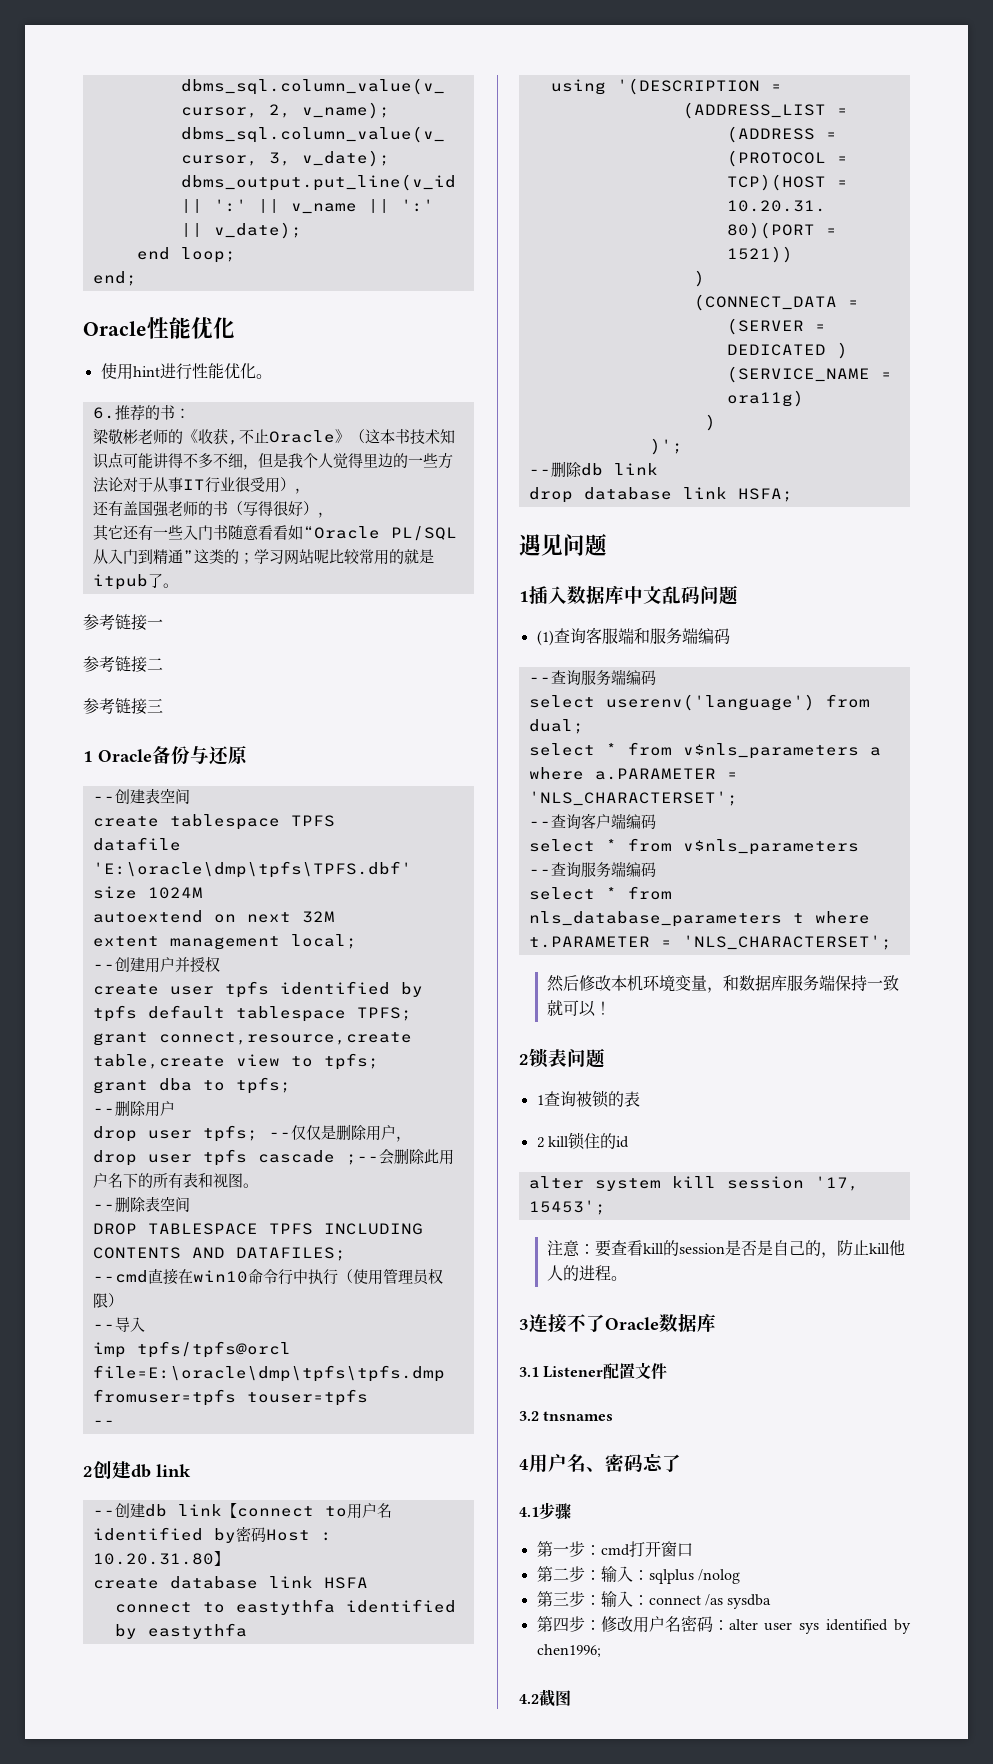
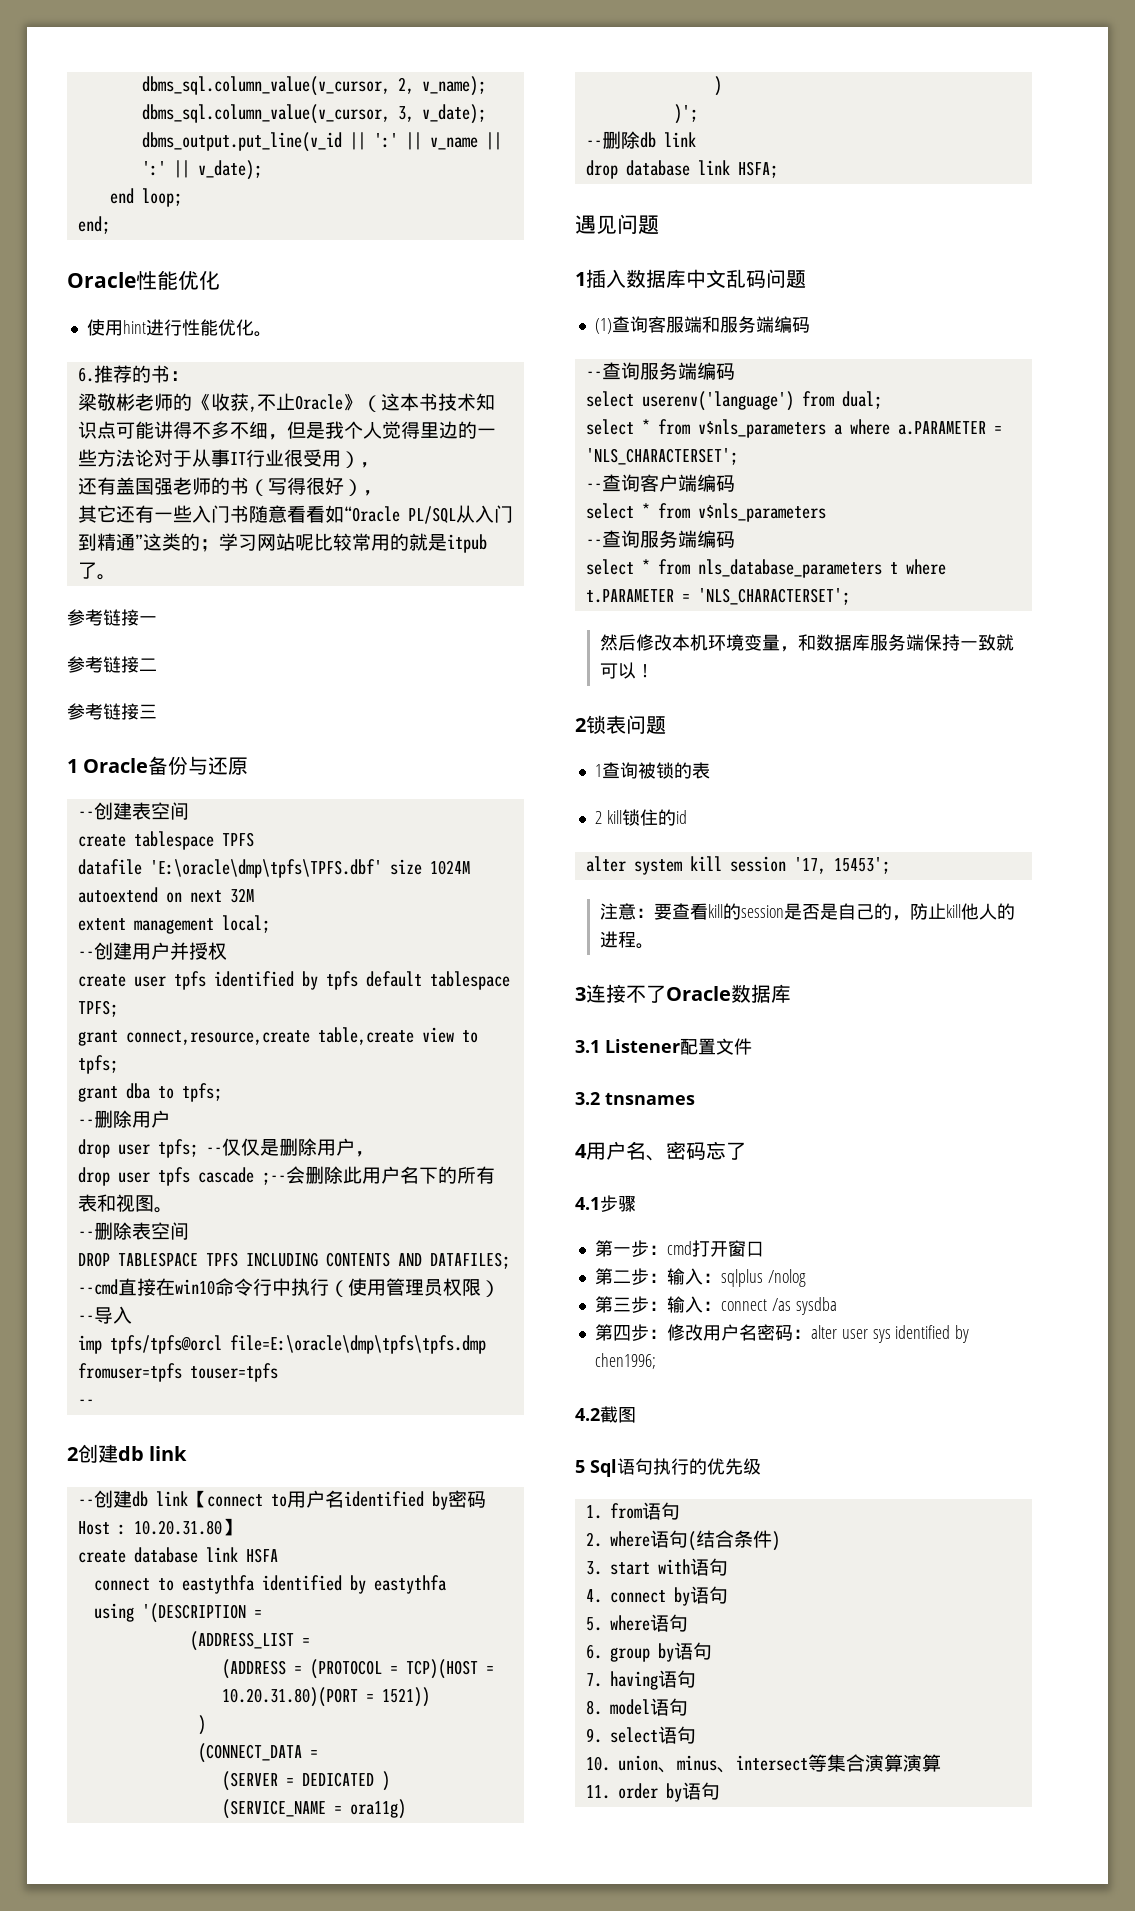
+ 5 Sql语句执行的优先级
+ 1. from语句
+ 2. where语句(结合条件)
+ 3. start with语句
+ 4. connect by语句
+ 5. where语句
+ 6. group by语句
+ 7. having语句
+ 8. model语句
+ 9. select语句
+ 10. union、minus、intersect等集合演算演算
+ 11. order by语句

